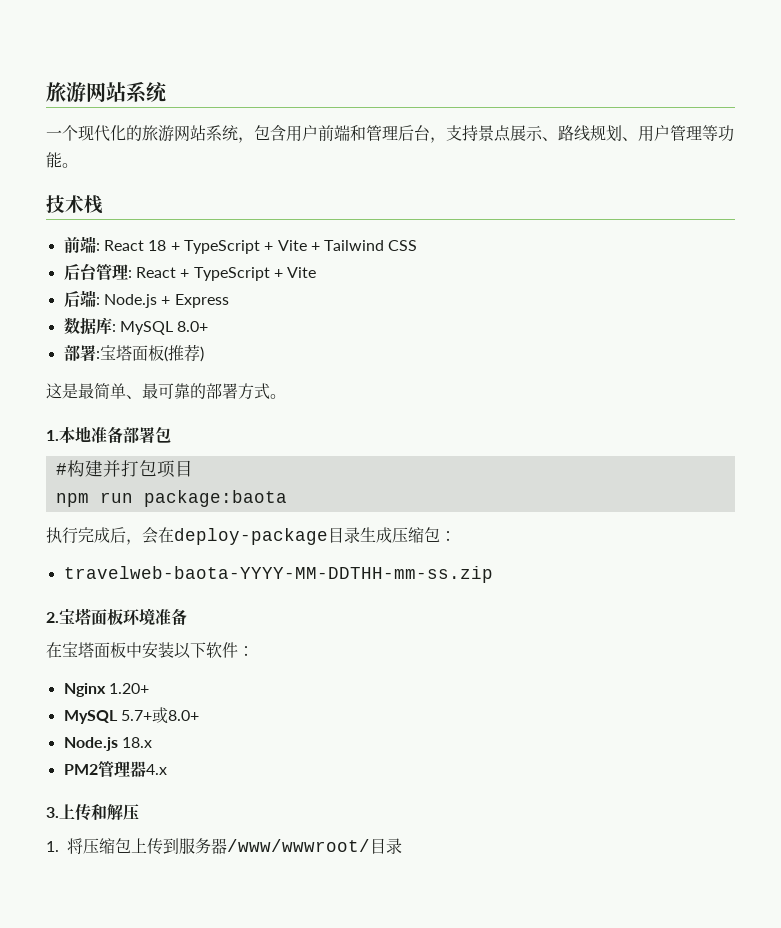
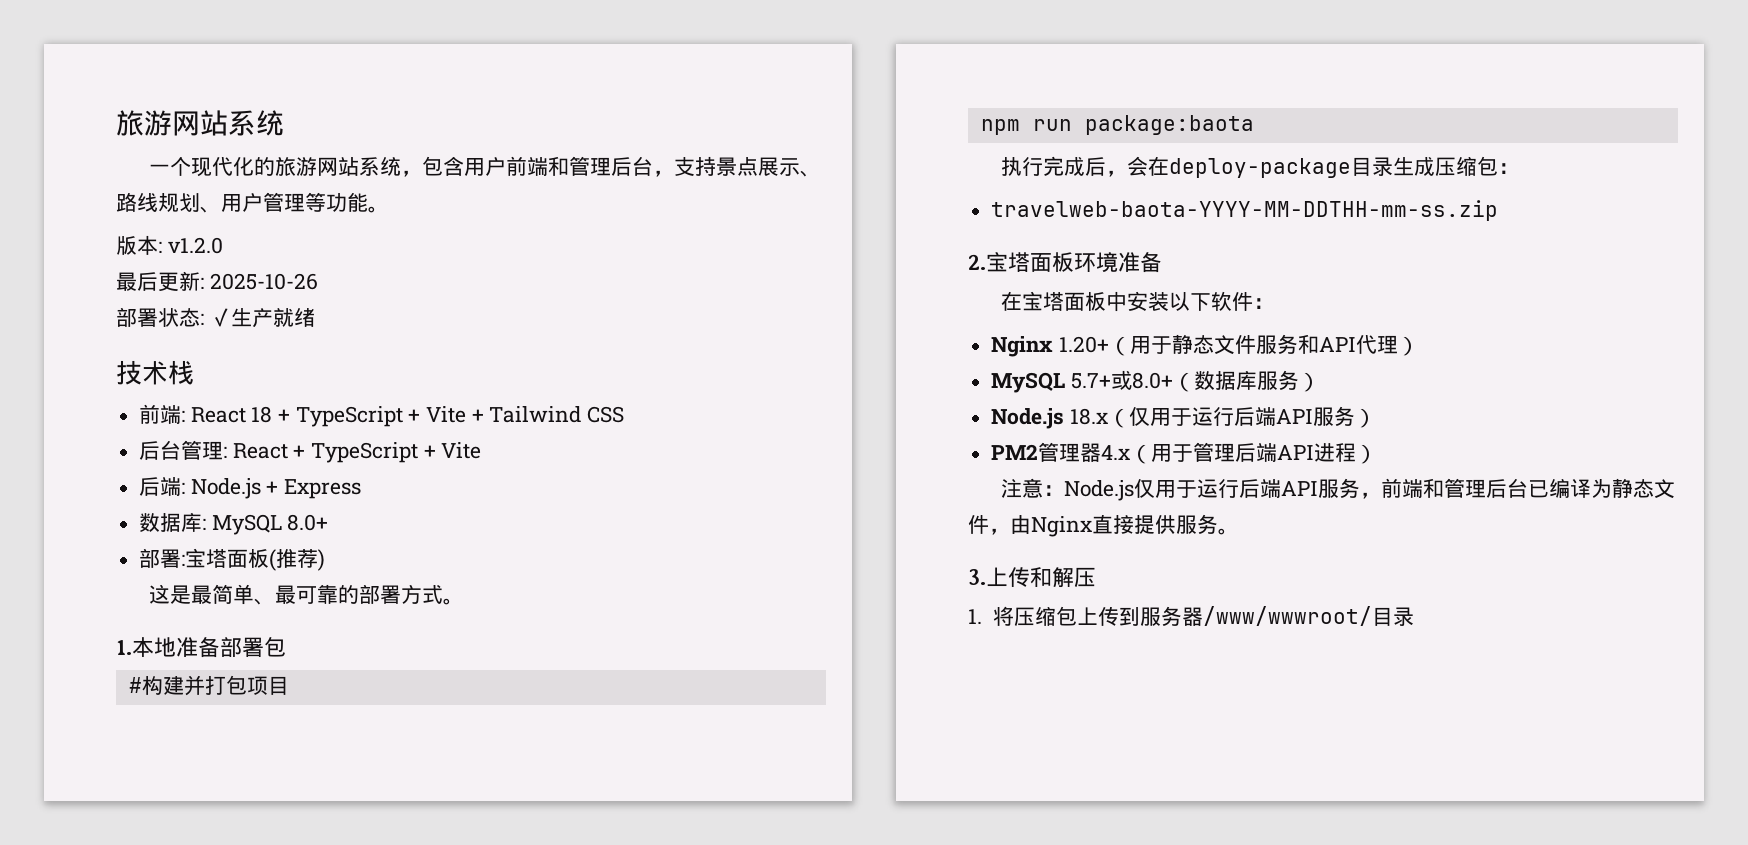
+ 版本: v1.2.0
+ 最后更新: 2025-10-26
+ 部署状态: ✓生产就绪
- Nginx 1.20+
+ Nginx 1.20+（用于静态文件服务和API代理）
- MySQL 5.7+或8.0+
+ MySQL 5.7+或8.0+（数据库服务）
- Node.js 18.x
- PM2管理器4.x
+ Node.js 18.x（仅用于运行后端API服务）
+ PM2管理器4.x（用于管理后端API进程）
+ 注意：Node.js仅用于运行后端API服务，前端和管理后台已编译为静态文件，由Nginx直接提供服务。

